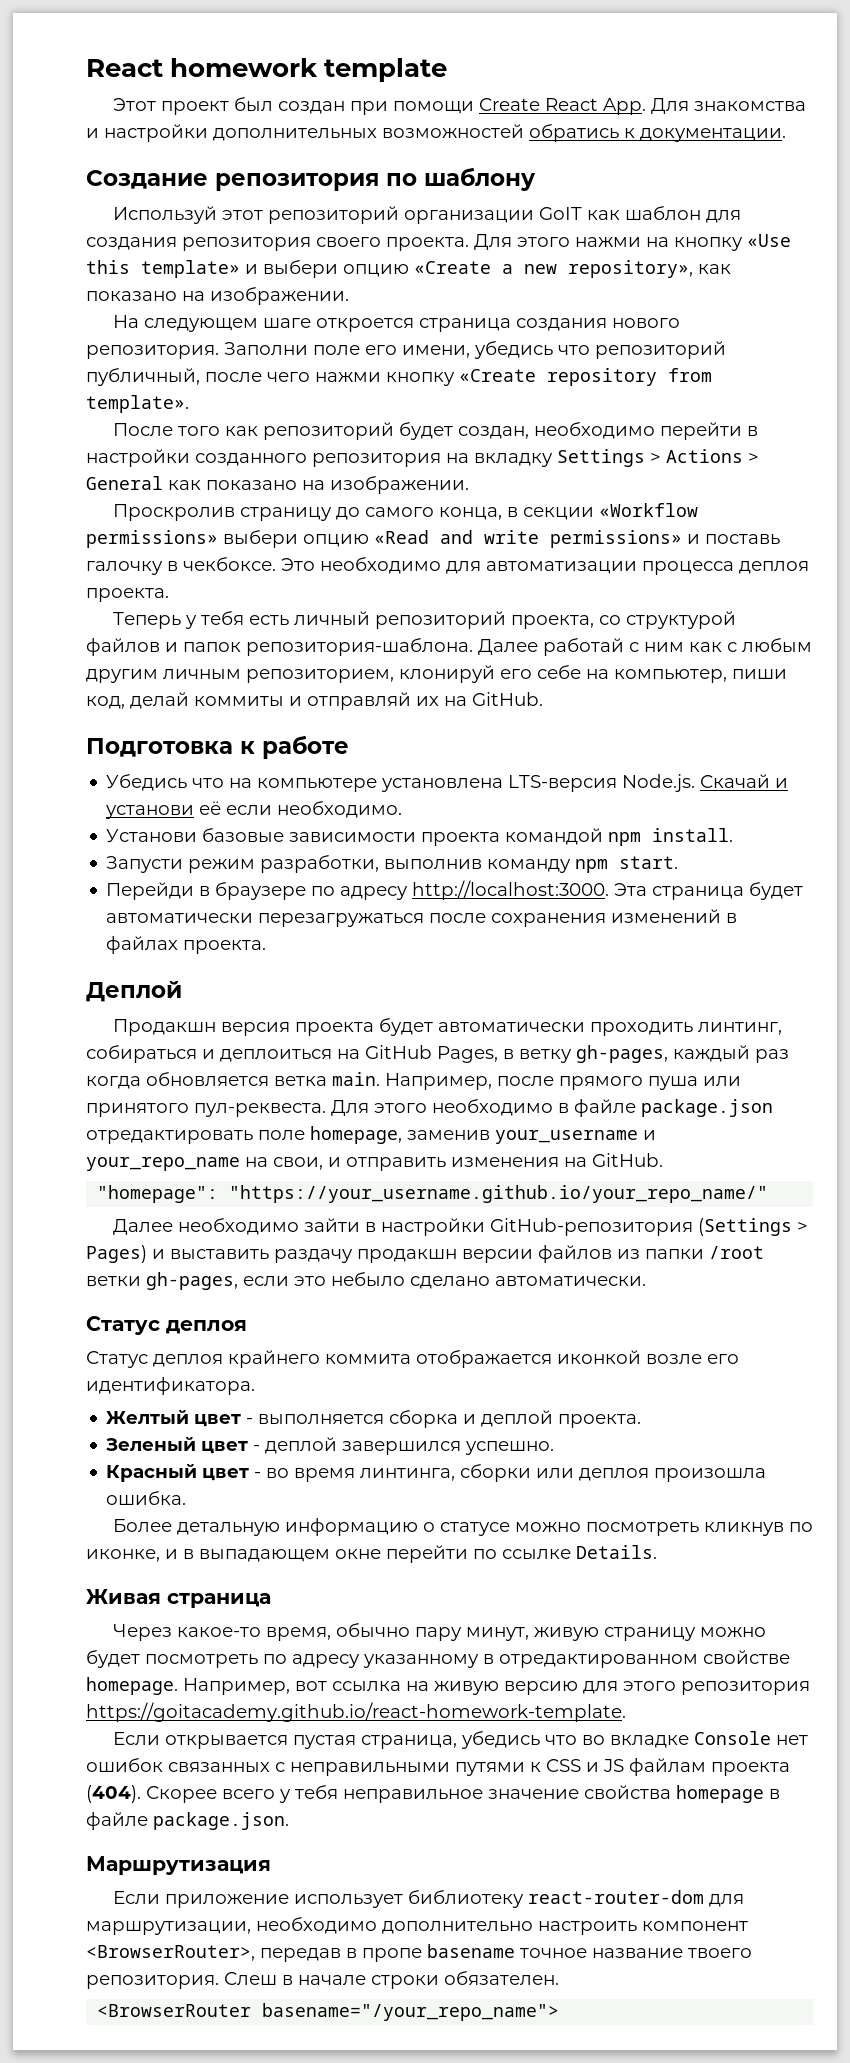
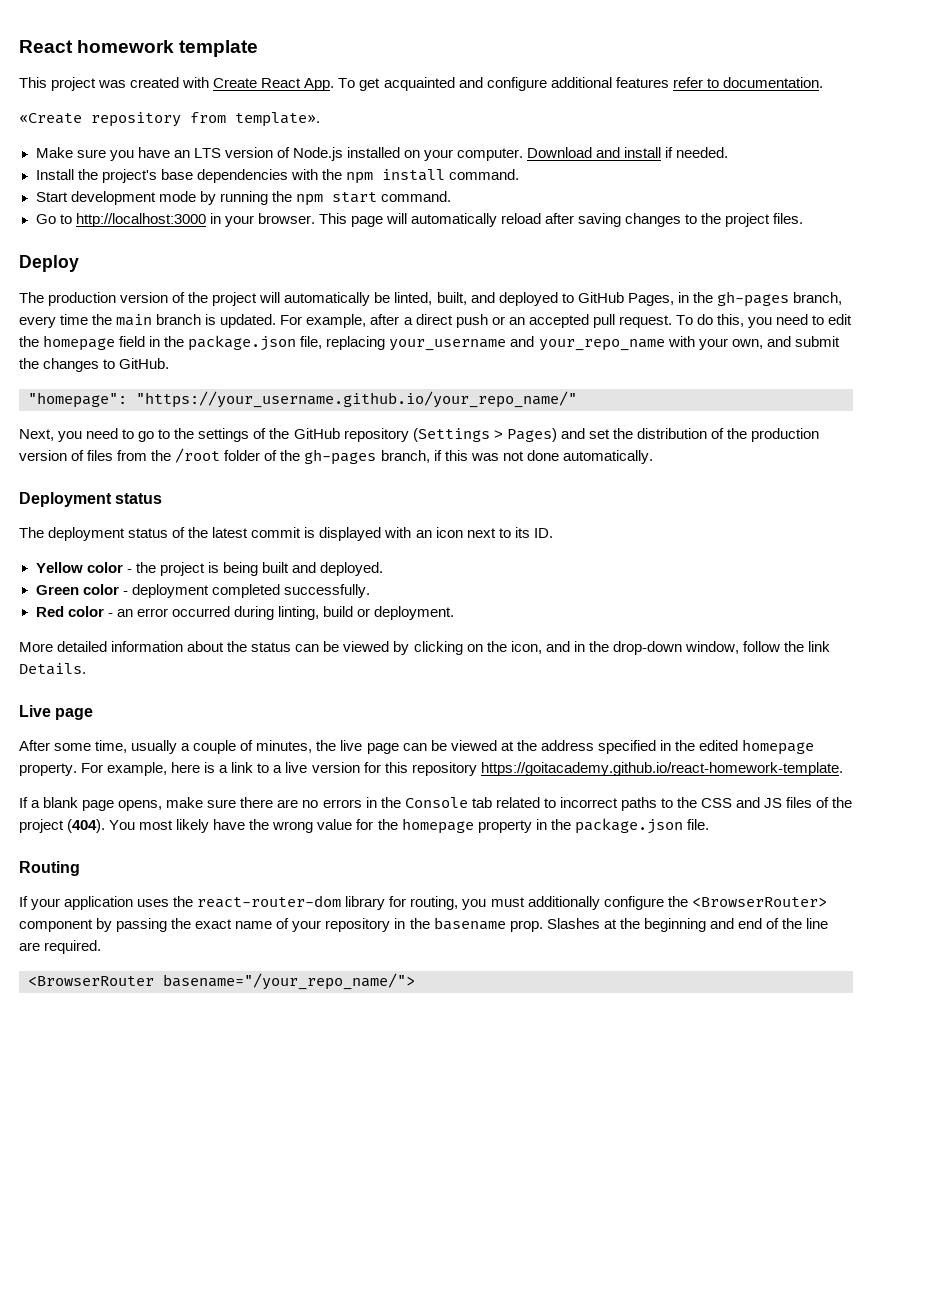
- Этот проект был создан при помощи Create React App. Для знакомства и настройки дополнительных возможностей обратись к документации.
- Создание репозитория по шаблону
- Используй этот репозиторий организации GoIT как шаблон для создания репозитория своего проекта. Для этого нажми на кнопку «Use this template» и выбери опцию «Create a new repository», как показано на изображении.
- На следующем шаге откроется страница создания нового репозитория. Заполни поле его имени, убедись что репозиторий публичный, после чего нажми кнопку «Create repository from template».
- После того как репозиторий будет создан, необходимо перейти в настройки созданного репозитория на вкладку Settings > Actions > General как показано на изображении.
- Проскролив страницу до самого конца, в секции «Workflow permissions» выбери опцию «Read and write permissions» и поставь галочку в чекбоксе. Это необходимо для автоматизации процесса деплоя проекта.
- Теперь у тебя есть личный репозиторий проекта, со структурой файлов и папок репозитория-шаблона. Далее работай с ним как с любым другим личным репозиторием, клонируй его себе на компьютер, пиши код, делай коммиты и отправляй их на GitHub.
- Подготовка к работе
- Убедись что на компьютере установлена LTS-версия Node.js. Скачай и установи её если необходимо.
- Установи базовые зависимости проекта командой npm install.
- Запусти режим разработки, выполнив команду npm start.
- Перейди в браузере по адресу http://localhost:3000. Эта страница будет автоматически перезагружаться после сохранения изменений в файлах проекта.
- Деплой
- Продакшн версия проекта будет автоматически проходить линтинг, собираться и деплоиться на GitHub Pages, в ветку gh-pages, каждый раз когда обновляется ветка main. Например, после прямого пуша или принятого пул-реквеста. Для этого необходимо в файле package.json отредактировать поле homepage, заменив your_username и your_repo_name на свои, и отправить изменения на GitHub.
+ This project was created with Create React App. To get acquainted and configure additional features refer to documentation.
+ «Create repository from template».
+ Make sure you have an LTS version of Node.js installed on your computer. Download and install if needed.
+ Install the project's base dependencies with the npm install command.
+ Start development mode by running the npm start command.
+ Go to http://localhost:3000 in your browser. This page will automatically reload after saving changes to the project files.
+ Deploy
+ The production version of the project will automatically be linted, built, and deployed to GitHub Pages, in the gh-pages branch, every time the main branch is updated. For example, after a direct push or an accepted pull request. To do this, you need to edit the homepage field in the package.json file, replacing your_username and your_repo_name with your own, and submit the changes to GitHub.
  "homepage": "https://your_username.github.io/your_repo_name/"
- Далее необходимо зайти в настройки GitHub-репозитория (Settings > Pages) и выставить раздачу продакшн версии файлов из папки /root ветки gh-pages, если это небыло сделано автоматически.
- Статус деплоя
- Статус деплоя крайнего коммита отображается иконкой возле его идентификатора.
- Желтый цвет - выполняется сборка и деплой проекта.
- Зеленый цвет - деплой завершился успешно.
- Красный цвет - во время линтинга, сборки или деплоя произошла ошибка.
- Более детальную информацию о статусе можно посмотреть кликнув по иконке, и в выпадающем окне перейти по ссылке Details.
- Живая страница
- Через какое-то время, обычно пару минут, живую страницу можно будет посмотреть по адресу указанному в отредактированном свойстве homepage. Например, вот ссылка на живую версию для этого репозитория https://goitacademy.github.io/react-homework-template.
- Если открывается пустая страница, убедись что во вкладке Console нет ошибок связанных с неправильными путями к CSS и JS файлам проекта (404). Скорее всего у тебя неправильное значение свойства homepage в файле package.json.
- Маршрутизация
- Если приложение использует библиотеку react-router-dom для маршрутизации, необходимо дополнительно настроить компонент <BrowserRouter>, передав в пропе basename точное название твоего репозитория. Слеш в начале строки обязателен.
+ Next, you need to go to the settings of the GitHub repository (Settings > Pages) and set the distribution of the production version of files from the /root folder of the gh-pages branch, if this was not done automatically.
+ Deployment status
+ The deployment status of the latest commit is displayed with an icon next to its ID.
+ Yellow color - the project is being built and deployed.
+ Green color - deployment completed successfully.
+ Red color - an error occurred during linting, build or deployment.
+ More detailed information about the status can be viewed by clicking on the icon, and in the drop-down window, follow the link Details.
+ Live page
+ After some time, usually a couple of minutes, the live page can be viewed at the address specified in the edited homepage property. For example, here is a link to a live version for this repository https://goitacademy.github.io/react-homework-template.
+ If a blank page opens, make sure there are no errors in the Console tab related to incorrect paths to the CSS and JS files of the project (404). You most likely have the wrong value for the homepage property in the package.json file.
+ Routing
+ If your application uses the react-router-dom library for routing, you must additionally configure the <BrowserRouter> component by passing the exact name of your repository in the basename prop. Slashes at the beginning and end of the line are required.
- <BrowserRouter basename="/your_repo_name">
+ <BrowserRouter basename="/your_repo_name/">

